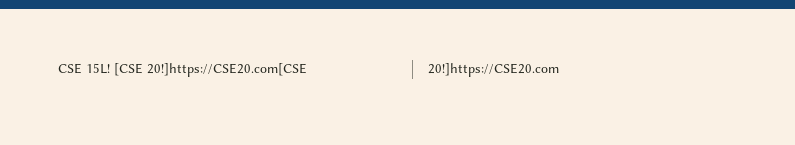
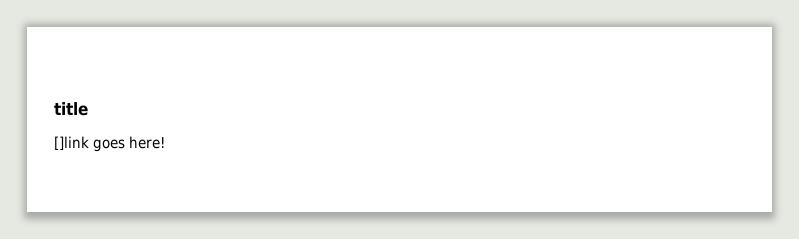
- CSE 15L! [CSE 20!]https://CSE20.com[CSE 20!]https://CSE20.com
+ title
+ []link goes here!

